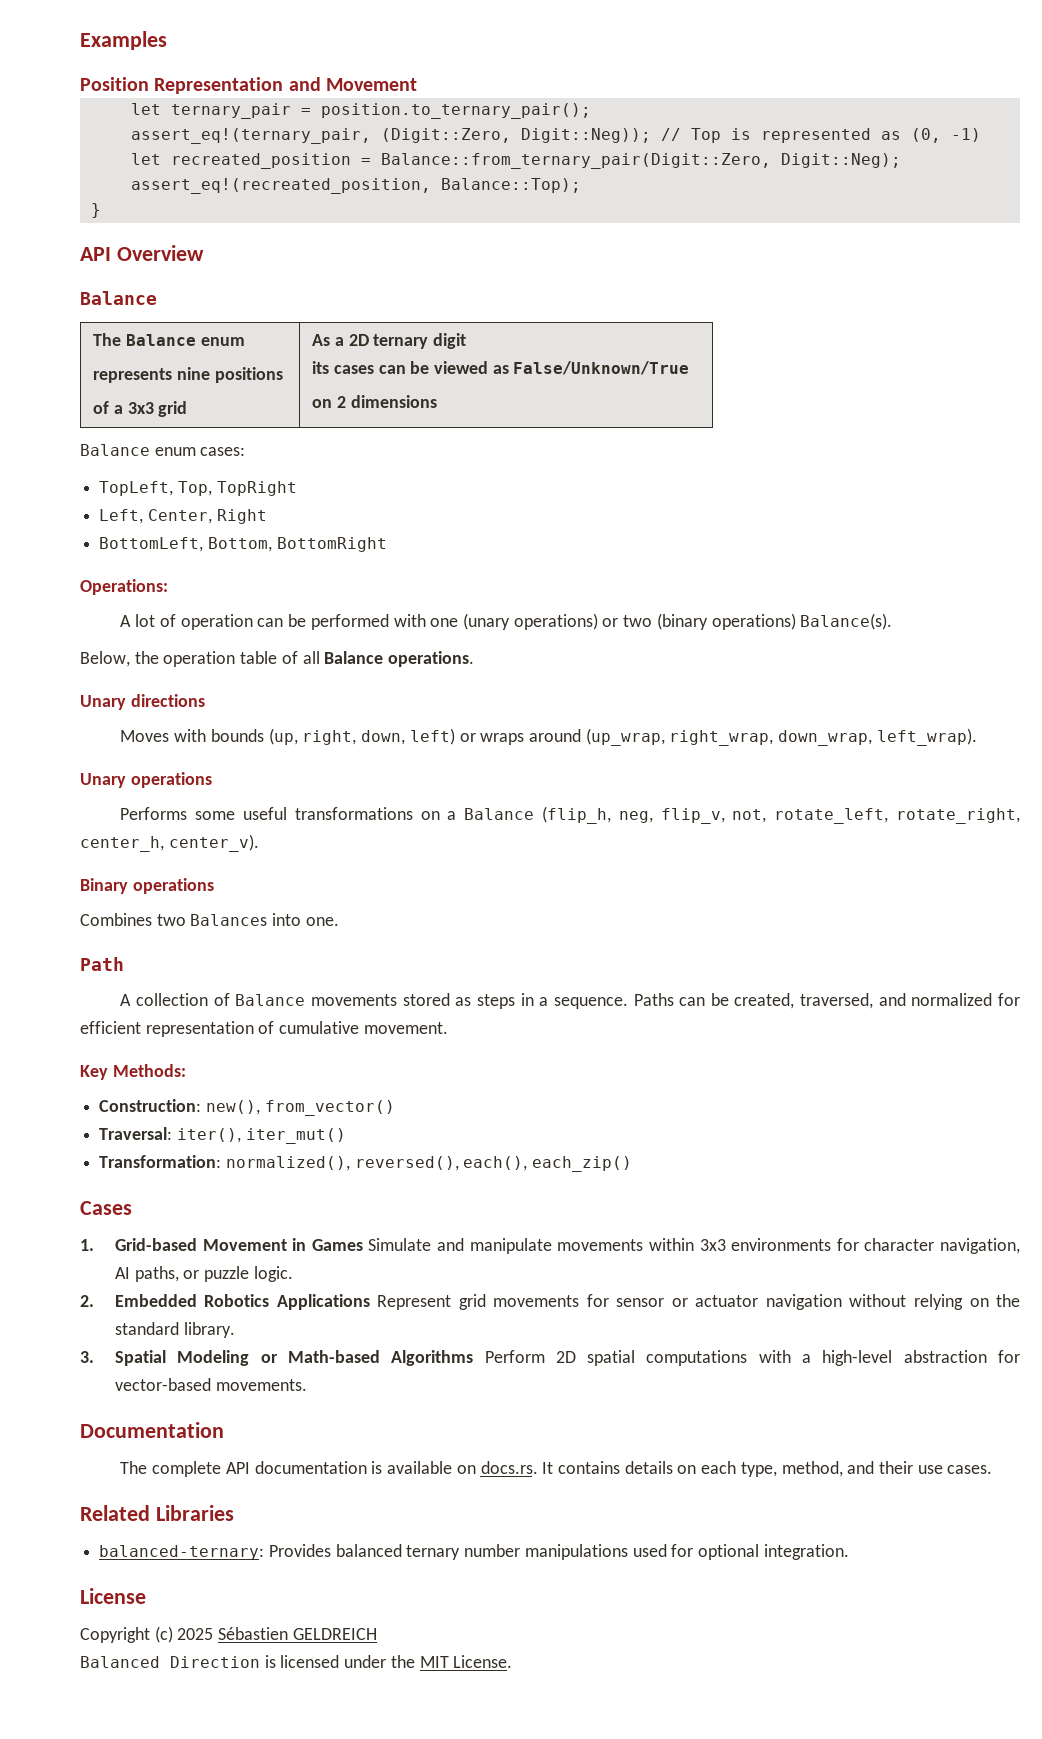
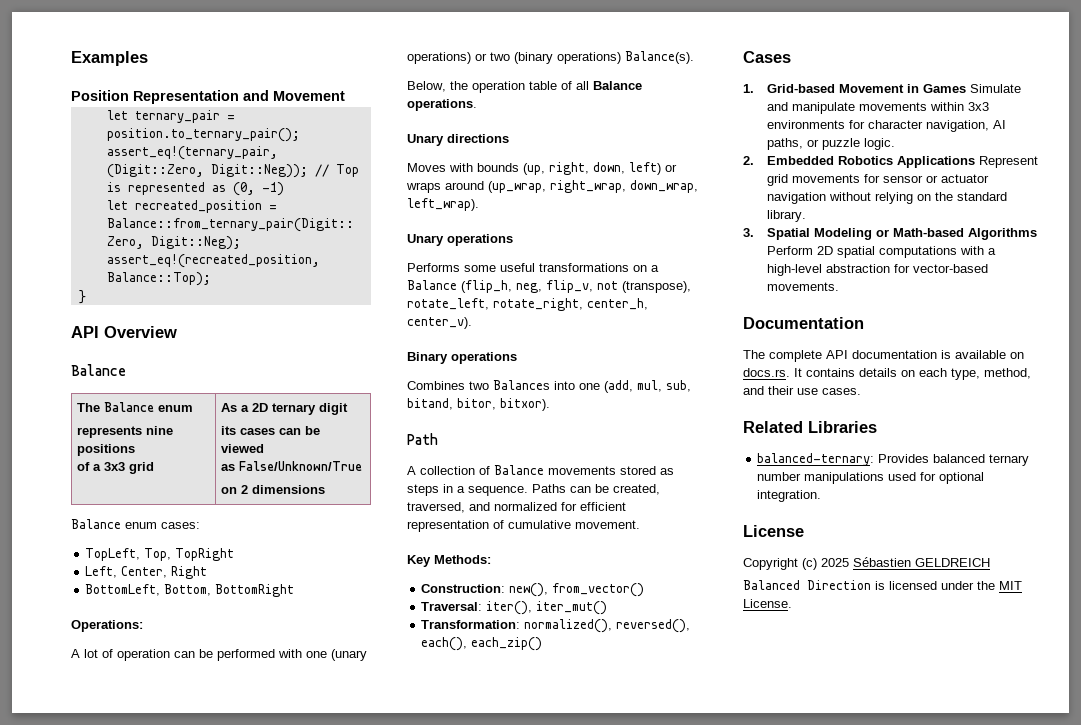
  The Balance enum
  represents nine positions
  of a 3x3 grid | As a 2D ternary digit
- its cases can be viewed as False/Unknown/True
+ its cases can be viewed
+ as False/Unknown/True
- Performs some useful transformations on a Balance (flip_h, neg, flip_v, not, rotate_left, rotate_right, center_h, center_v).
+ Performs some useful transformations on a Balance (flip_h, neg, flip_v, not (transpose), rotate_left, rotate_right, center_h, center_v).
- Combines two Balances into one.
+ Combines two Balances into one (add, mul, sub, bitand, bitor, bitxor).

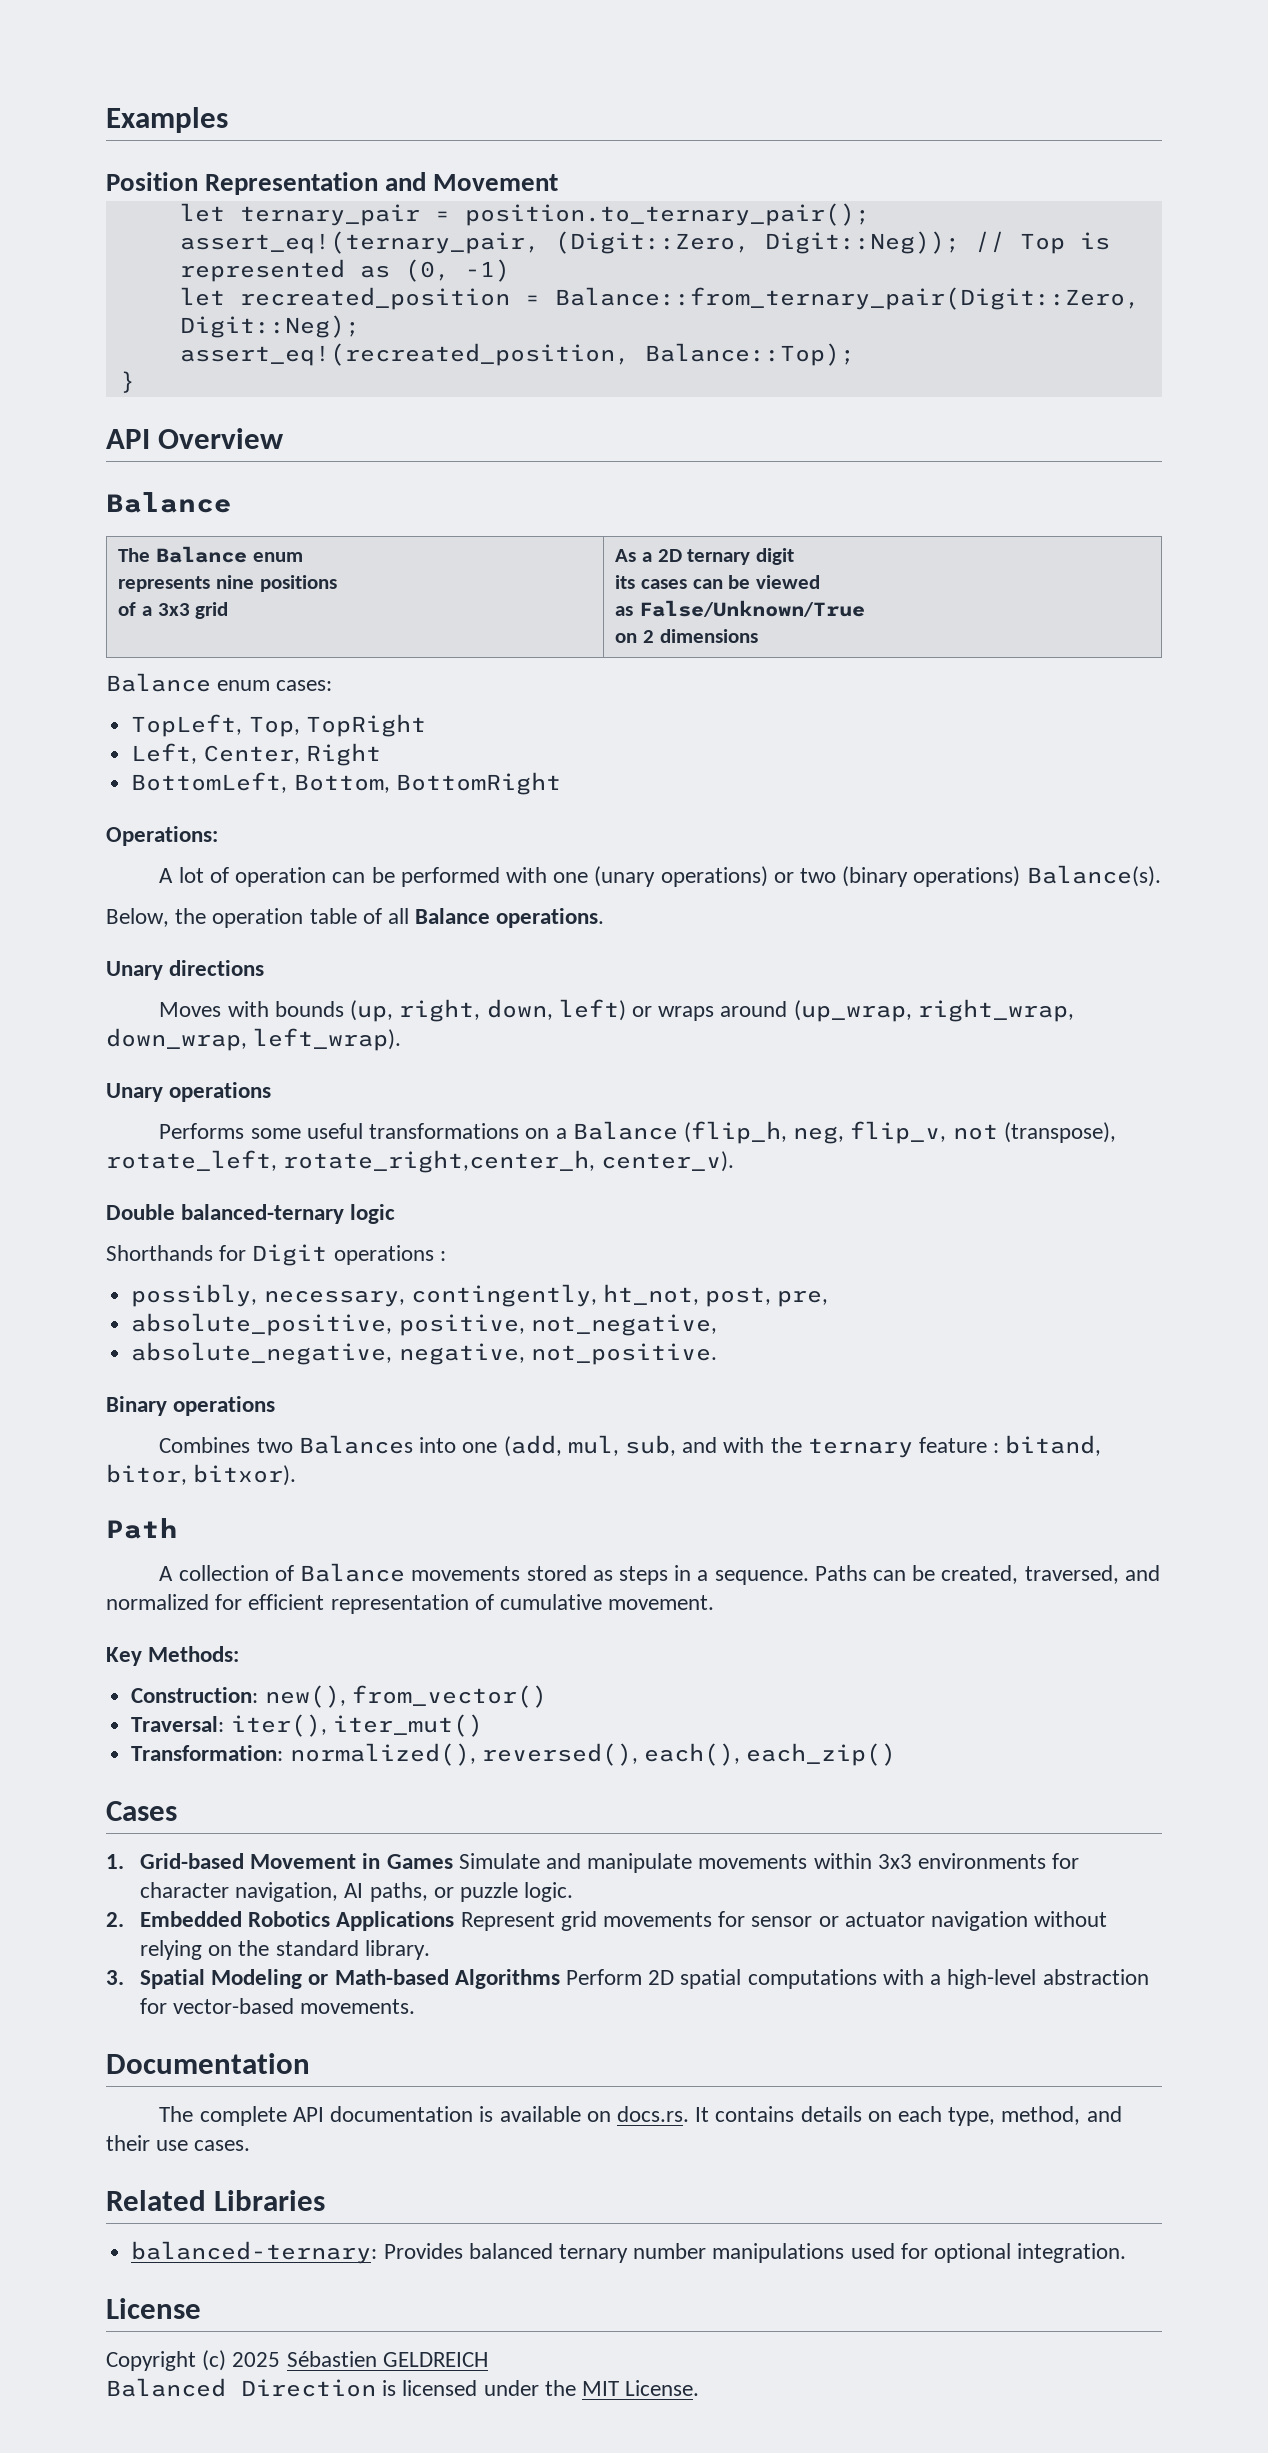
- Performs some useful transformations on a Balance (flip_h, neg, flip_v, not (transpose), rotate_left, rotate_right, center_h, center_v).
+ Performs some useful transformations on a Balance (flip_h, neg, flip_v, not (transpose), rotate_left, rotate_right,center_h, center_v).
+ Double balanced-ternary logic
+ Shorthands for Digit operations :
+ possibly, necessary, contingently, ht_not, post, pre,
+ absolute_positive, positive, not_negative,
+ absolute_negative, negative, not_positive.
- Combines two Balances into one (add, mul, sub, bitand, bitor, bitxor).
+ Combines two Balances into one (add, mul, sub, and with the ternary feature : bitand, bitor, bitxor).

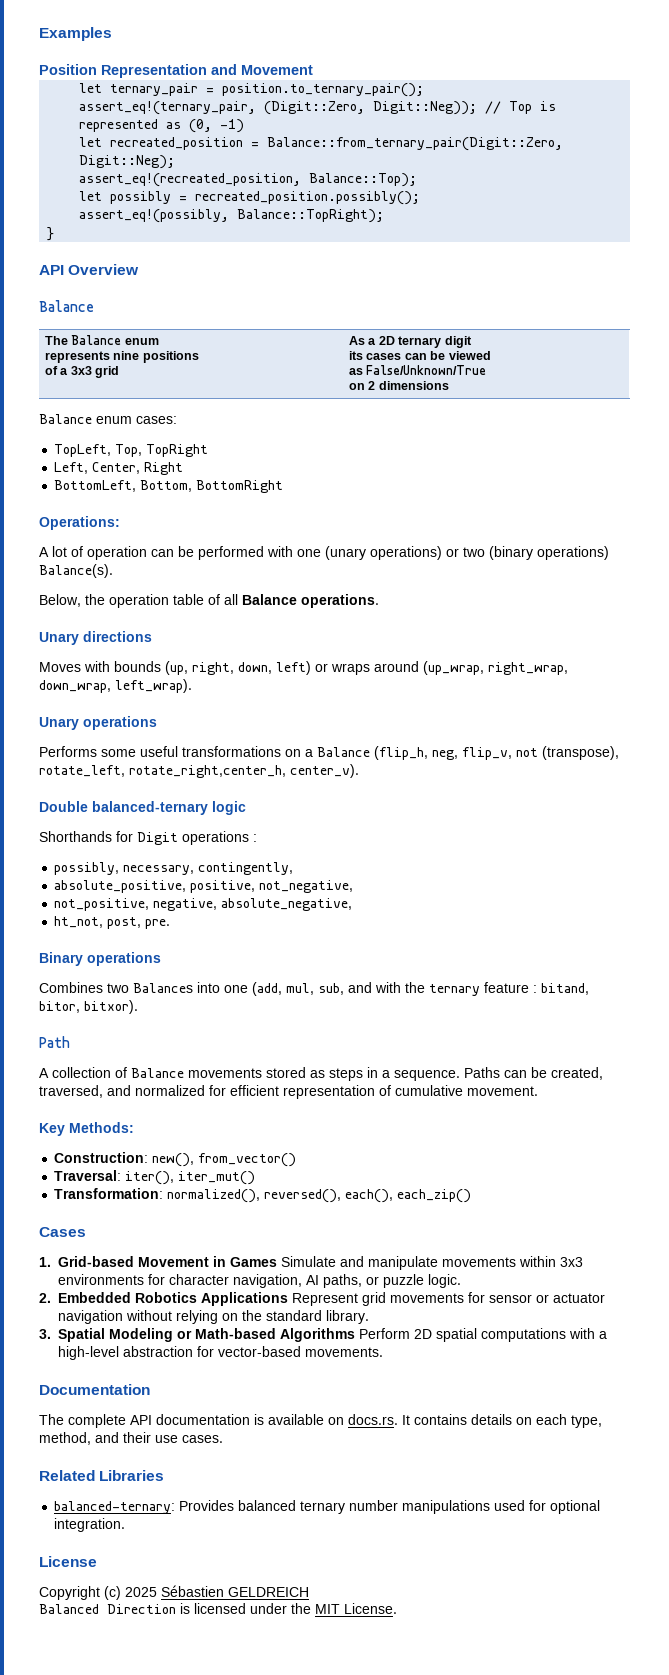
+ let possibly = recreated_position.possibly();
+ assert_eq!(possibly, Balance::TopRight);
- possibly, necessary, contingently, ht_not, post, pre,
+ possibly, necessary, contingently,
- absolute_negative, negative, not_positive.
+ not_positive, negative, absolute_negative,
+ ht_not, post, pre.

